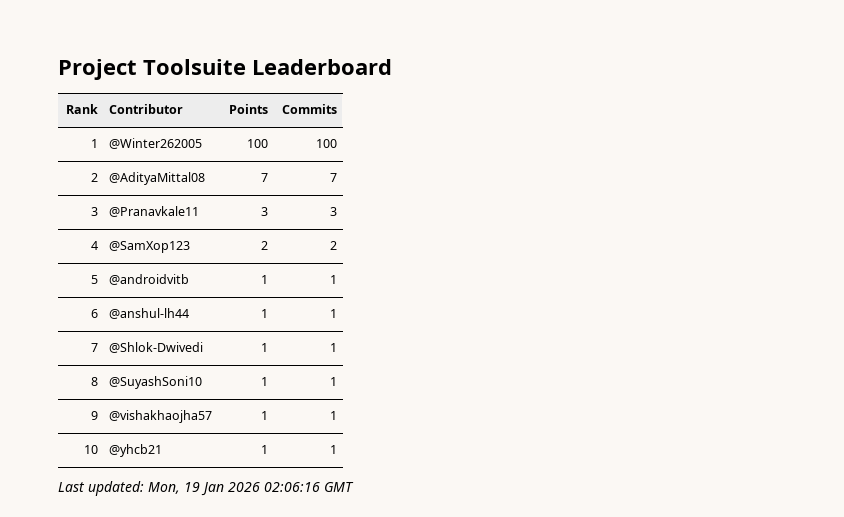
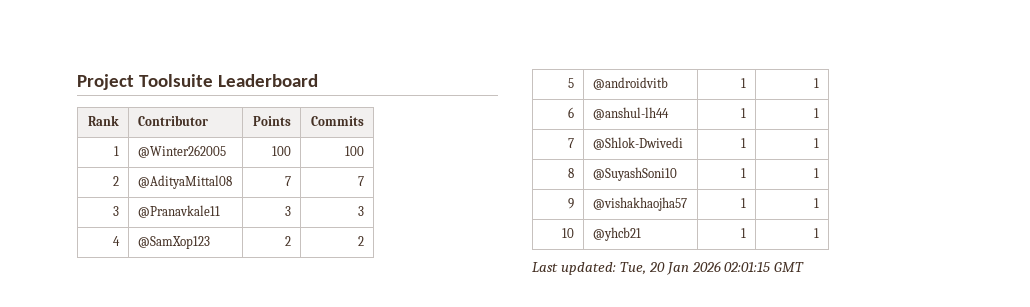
- Last updated: Mon, 19 Jan 2026 02:06:16 GMT
+ Last updated: Tue, 20 Jan 2026 02:01:15 GMT

